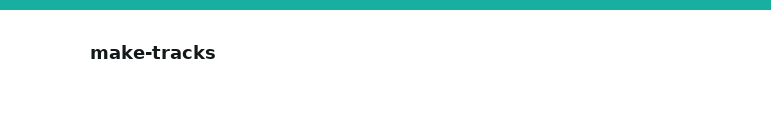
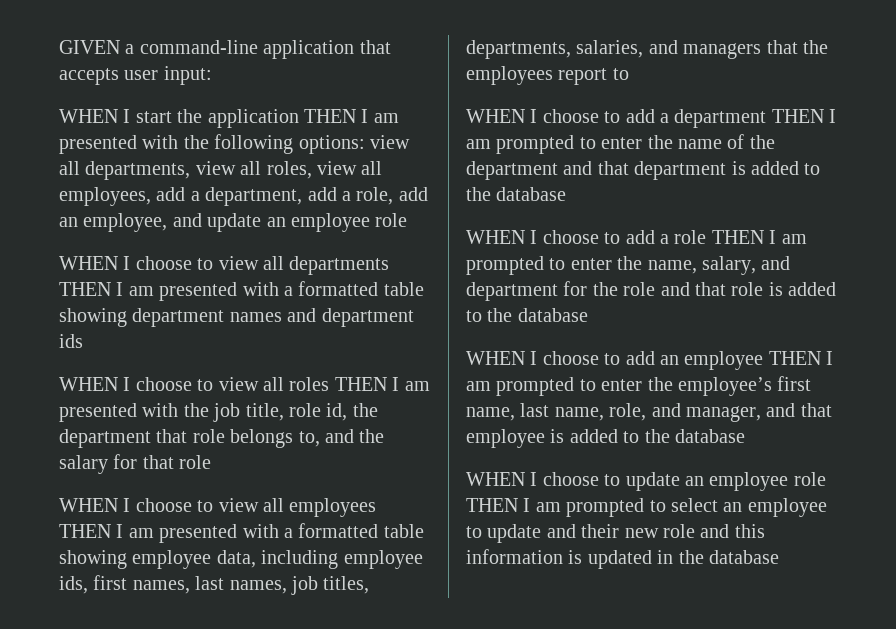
- make-tracks
+ GIVEN a command-line application that accepts user input:
+ WHEN I start the application THEN I am presented with the following options: view all departments, view all roles, view all employees, add a department, add a role, add an employee, and update an employee role
+ WHEN I choose to view all departments THEN I am presented with a formatted table showing department names and department ids
+ WHEN I choose to view all roles THEN I am presented with the job title, role id, the department that role belongs to, and the salary for that role
+ WHEN I choose to view all employees THEN I am presented with a formatted table showing employee data, including employee ids, first names, last names, job titles, departments, salaries, and managers that the employees report to
+ WHEN I choose to add a department THEN I am prompted to enter the name of the department and that department is added to the database
+ WHEN I choose to add a role THEN I am prompted to enter the name, salary, and department for the role and that role is added to the database
+ WHEN I choose to add an employee THEN I am prompted to enter the employee’s first name, last name, role, and manager, and that employee is added to the database
+ WHEN I choose to update an employee role THEN I am prompted to select an employee to update and their new role and this information is updated in the database

